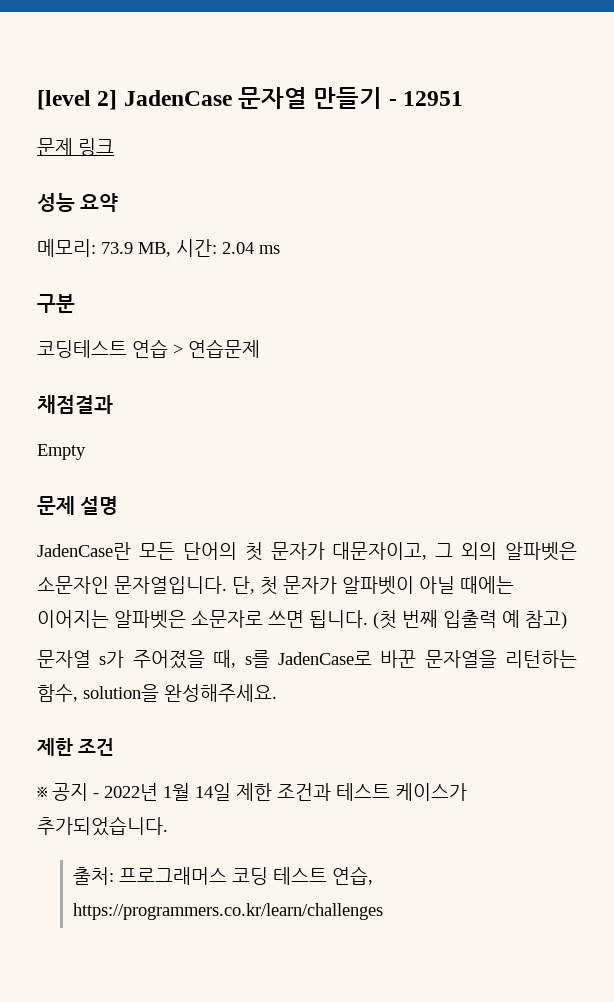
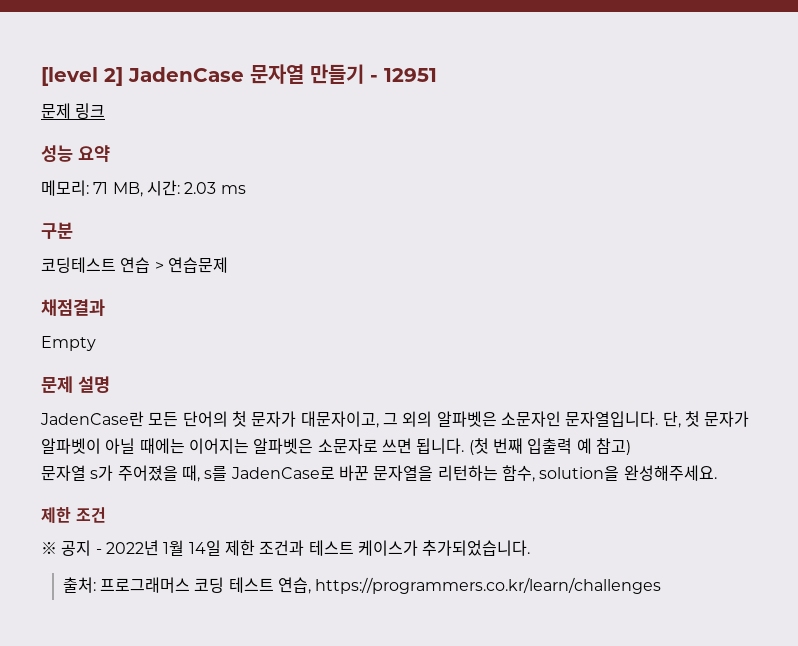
- 메모리: 73.9 MB, 시간: 2.04 ms
+ 메모리: 71 MB, 시간: 2.03 ms

